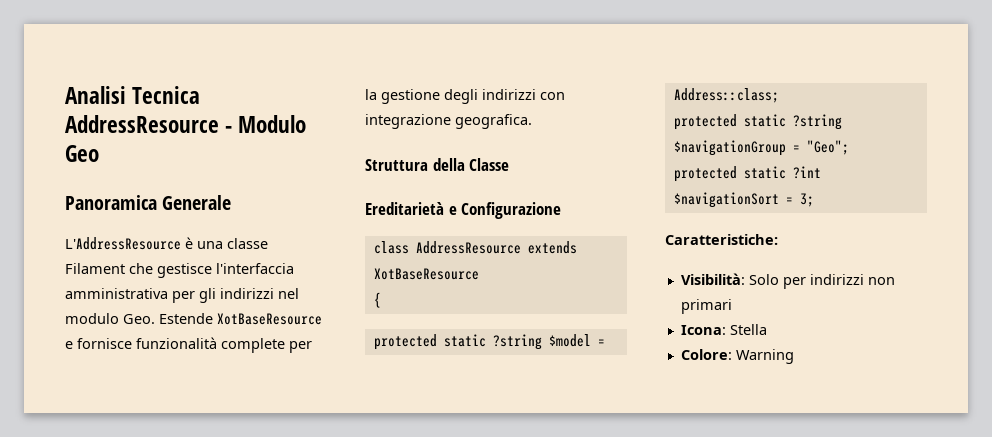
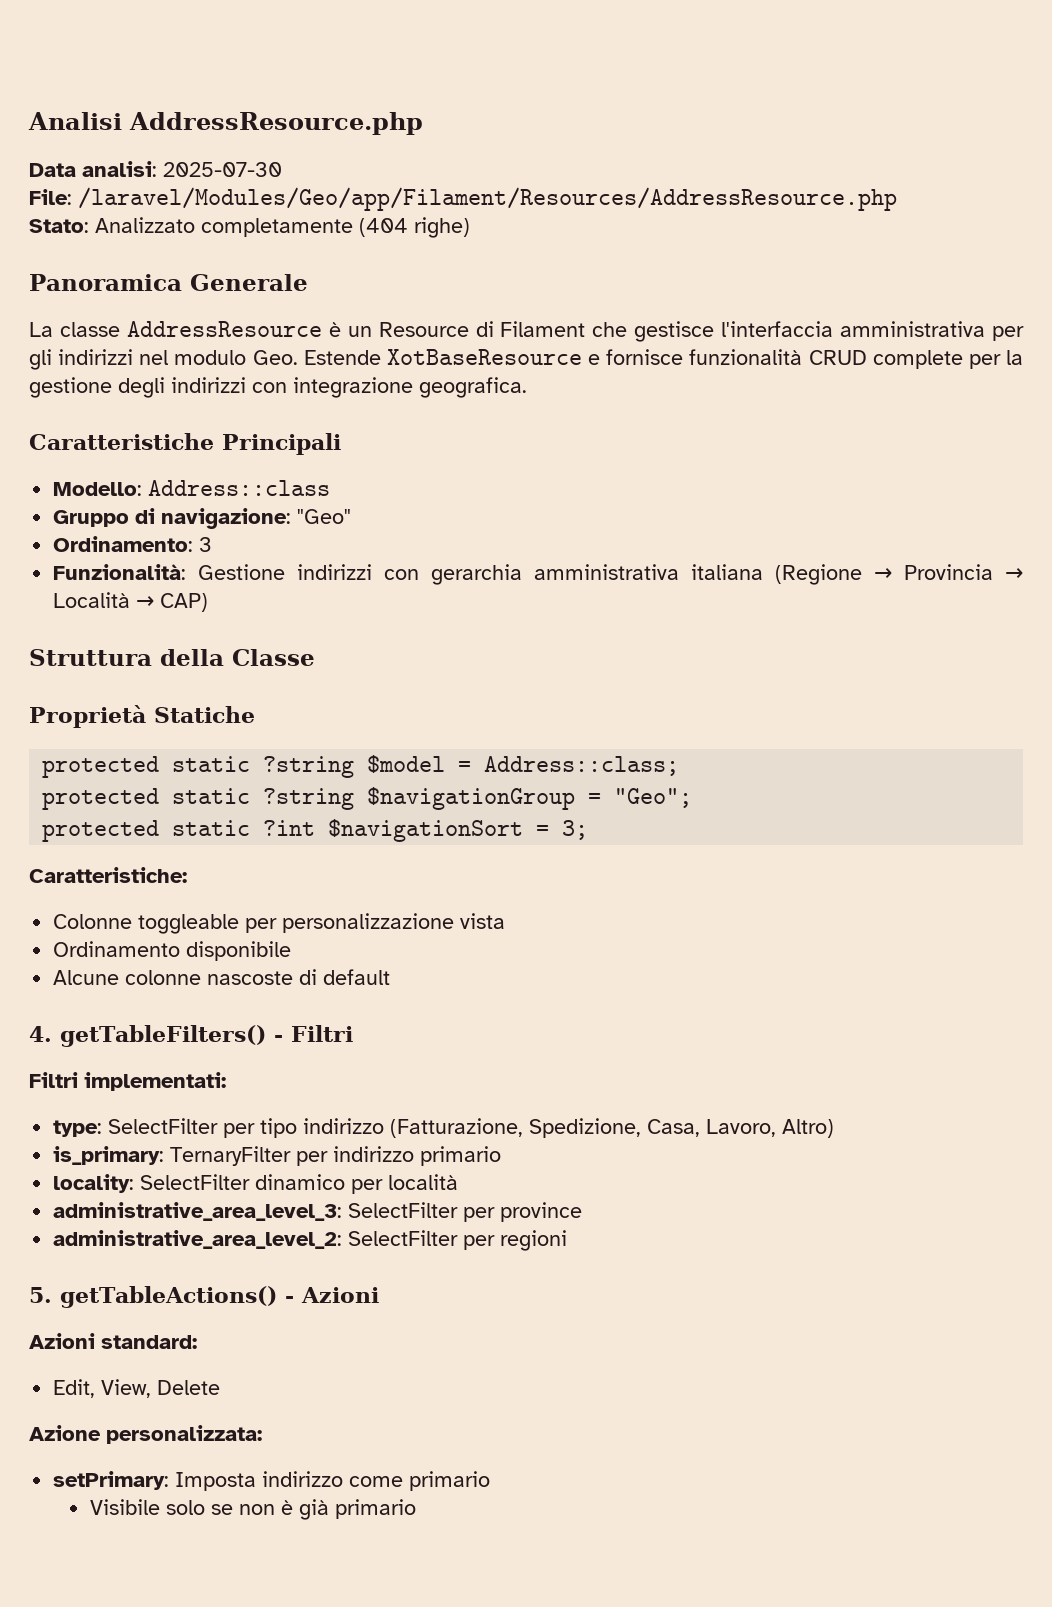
- Analisi Tecnica AddressResource - Modulo Geo
+ Analisi AddressResource.php
+ Data analisi: 2025-07-30
+ File: /laravel/Modules/Geo/app/Filament/Resources/AddressResource.php
+ Stato: Analizzato completamente (404 righe)
  Panoramica Generale
- L'AddressResource è una classe Filament che gestisce l'interfaccia amministrativa per gli indirizzi nel modulo Geo. Estende XotBaseResource e fornisce funzionalità complete per la gestione degli indirizzi con integrazione geografica.
+ La classe AddressResource è un Resource di Filament che gestisce l'interfaccia amministrativa per gli indirizzi nel modulo Geo. Estende XotBaseResource e fornisce funzionalità CRUD complete per la gestione degli indirizzi con integrazione geografica.
+ Caratteristiche Principali
+ Modello: Address::class
+ Gruppo di navigazione: "Geo"
+ Ordinamento: 3
+ Funzionalità: Gestione indirizzi con gerarchia amministrativa italiana (Regione → Provincia → Località → CAP)
  Struttura della Classe
- Ereditarietà e Configurazione
- class AddressResource extends XotBaseResource
- {
+ Proprietà Statiche
- Visibilità: Solo per indirizzi non primari
- Icona: Stella
- Colore: Warning
+ Colonne toggleable per personalizzazione vista
+ Ordinamento disponibile
+ Alcune colonne nascoste di default
+ 4. getTableFilters() - Filtri
+ Filtri implementati:
+ type: SelectFilter per tipo indirizzo (Fatturazione, Spedizione, Casa, Lavoro, Altro)
+ is_primary: TernaryFilter per indirizzo primario
+ locality: SelectFilter dinamico per località
+ administrative_area_level_3: SelectFilter per province
+ administrative_area_level_2: SelectFilter per regioni
+ 5. getTableActions() - Azioni
+ Azioni standard:
+ Edit, View, Delete
+ Azione personalizzata:
+ setPrimary: Imposta indirizzo come primario
+ Visibile solo se non è già primario

